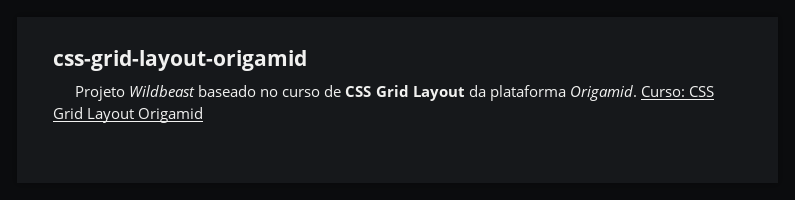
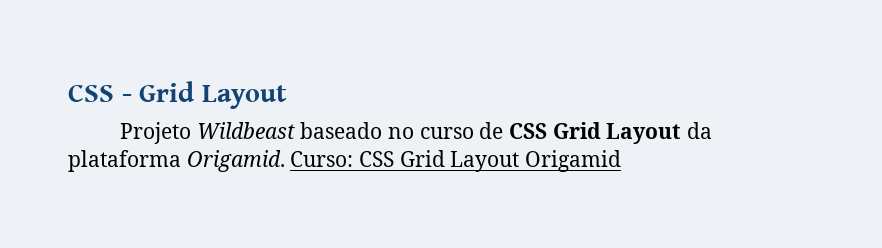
- css-grid-layout-origamid
+ CSS - Grid Layout

